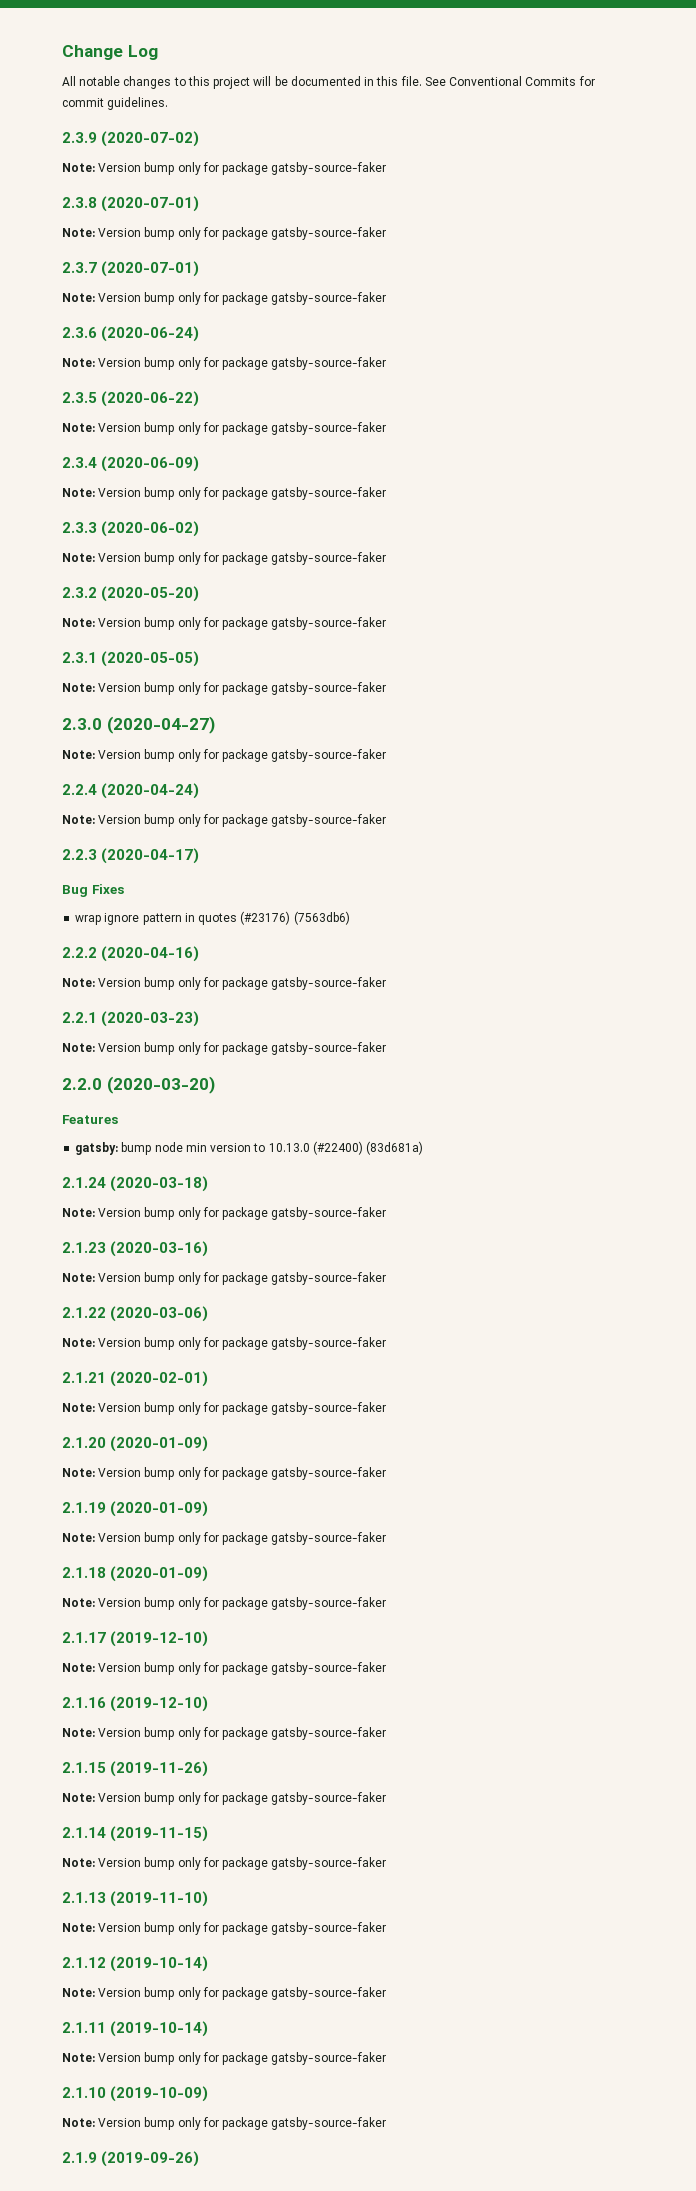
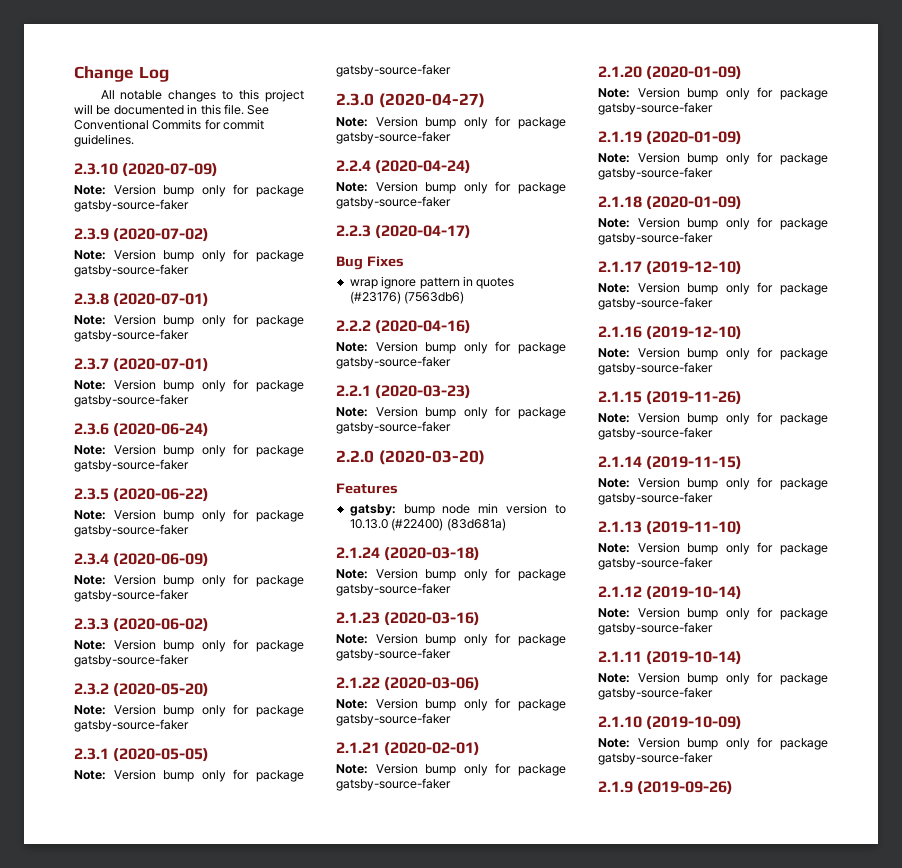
+ 2.3.10 (2020-07-09)
+ Note: Version bump only for package gatsby-source-faker

